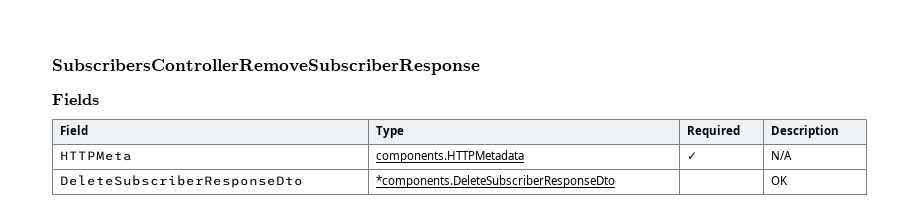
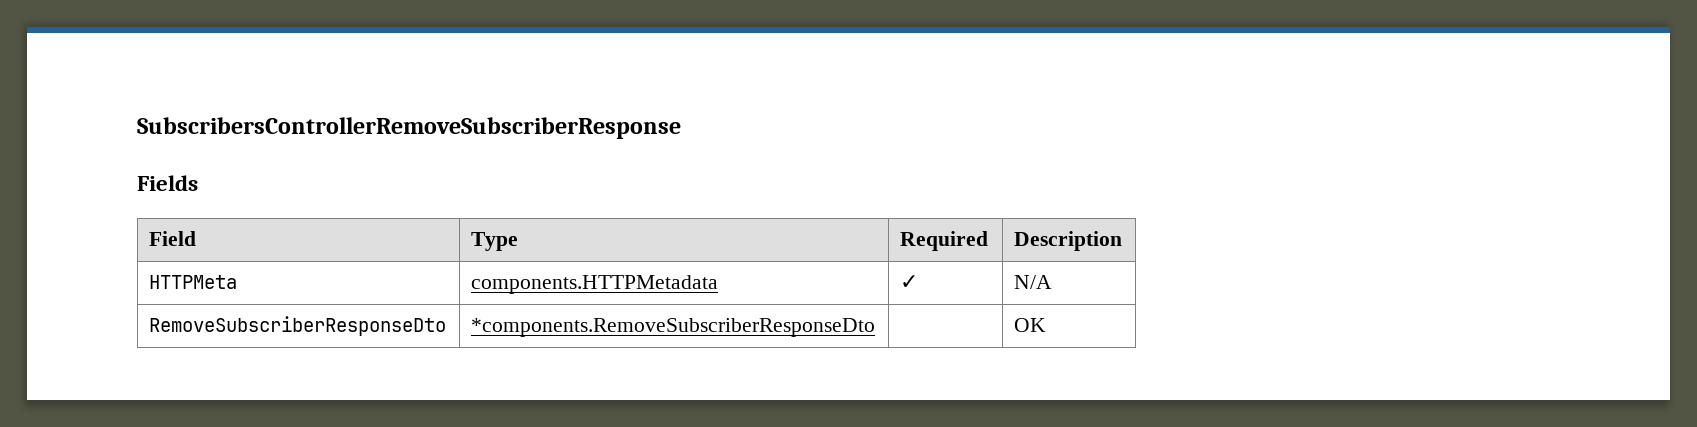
- DeleteSubscriberResponseDto | *components.DeleteSubscriberResponseDto | | OK
+ RemoveSubscriberResponseDto | *components.RemoveSubscriberResponseDto | | OK

